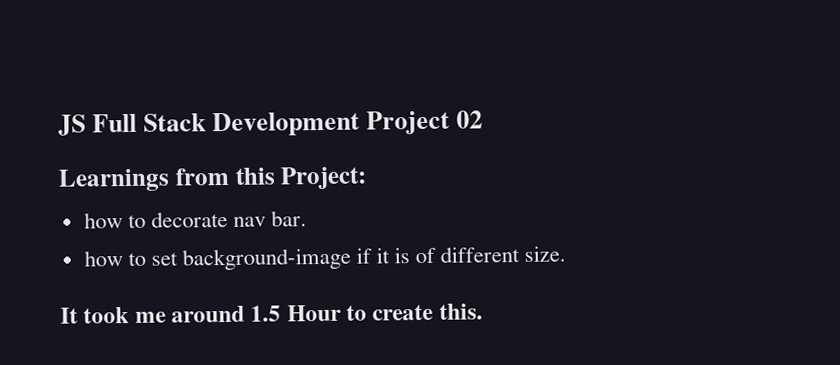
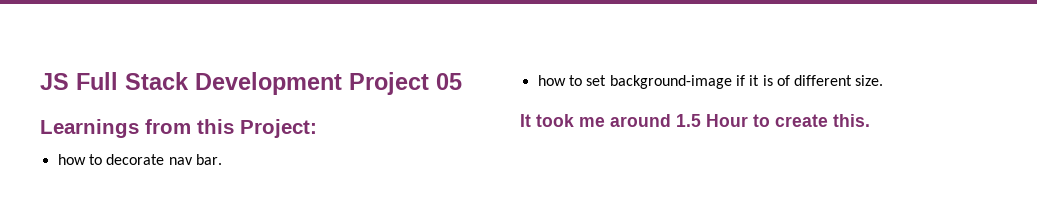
- JS Full Stack Development Project 02
+ JS Full Stack Development Project 05

